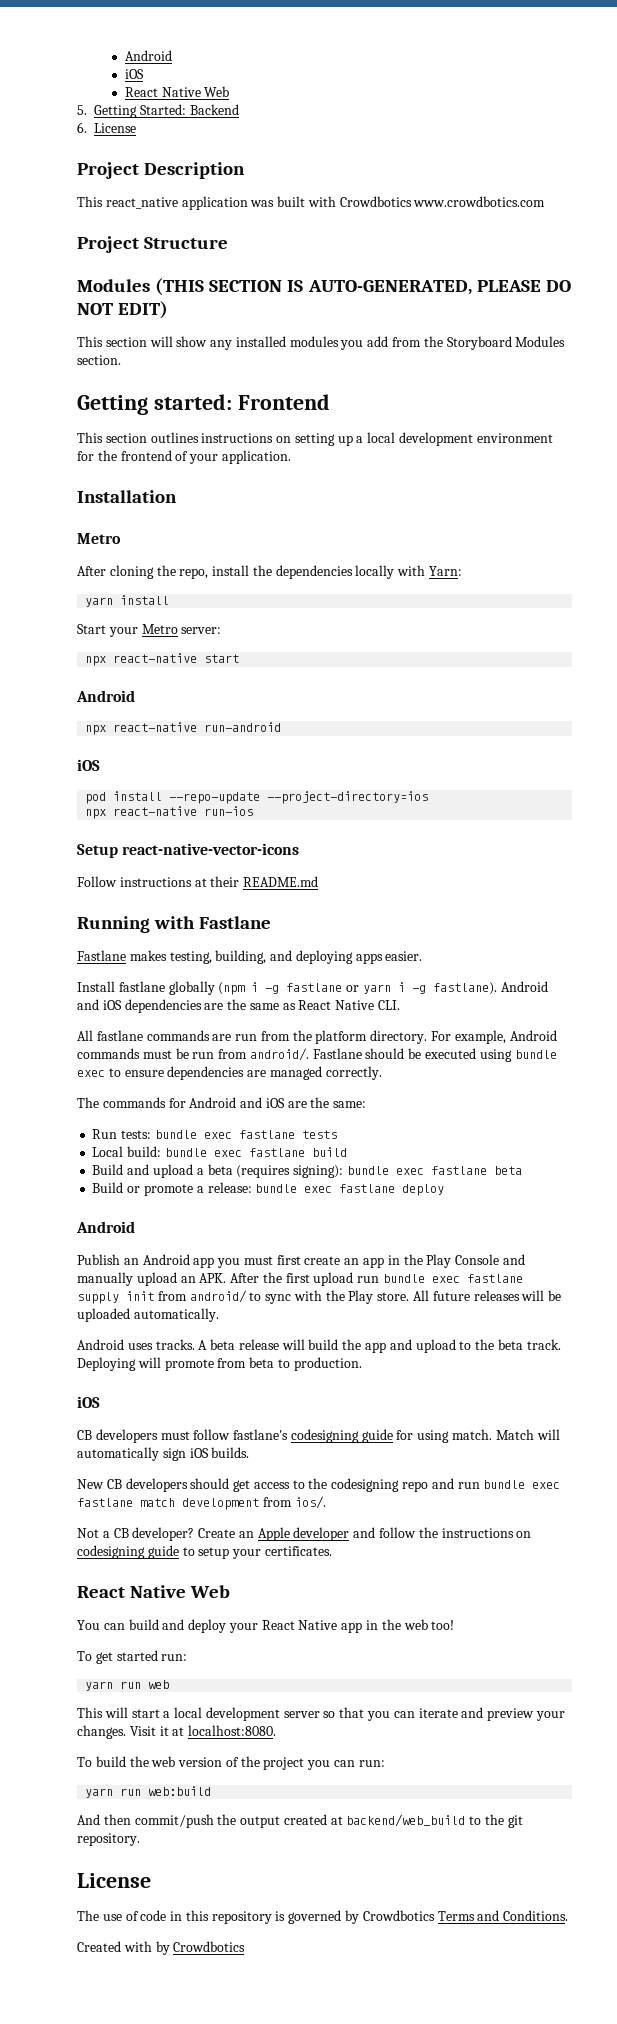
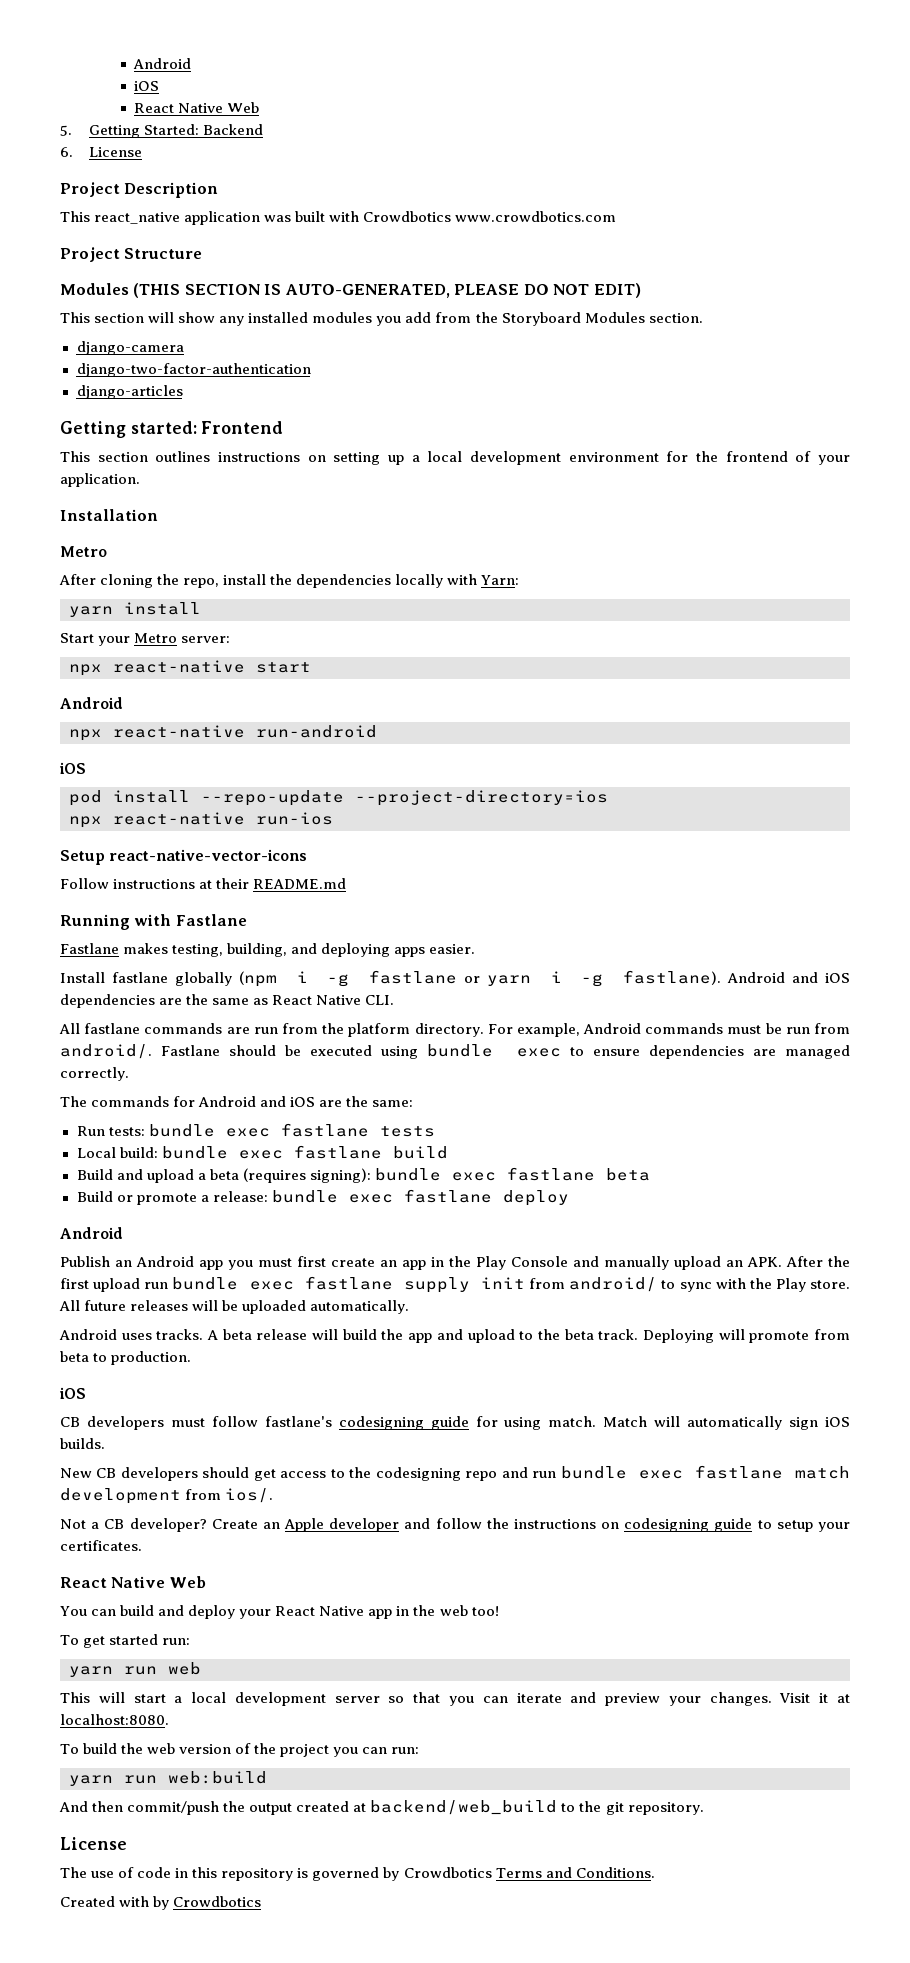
+ django-camera
+ django-two-factor-authentication
+ django-articles

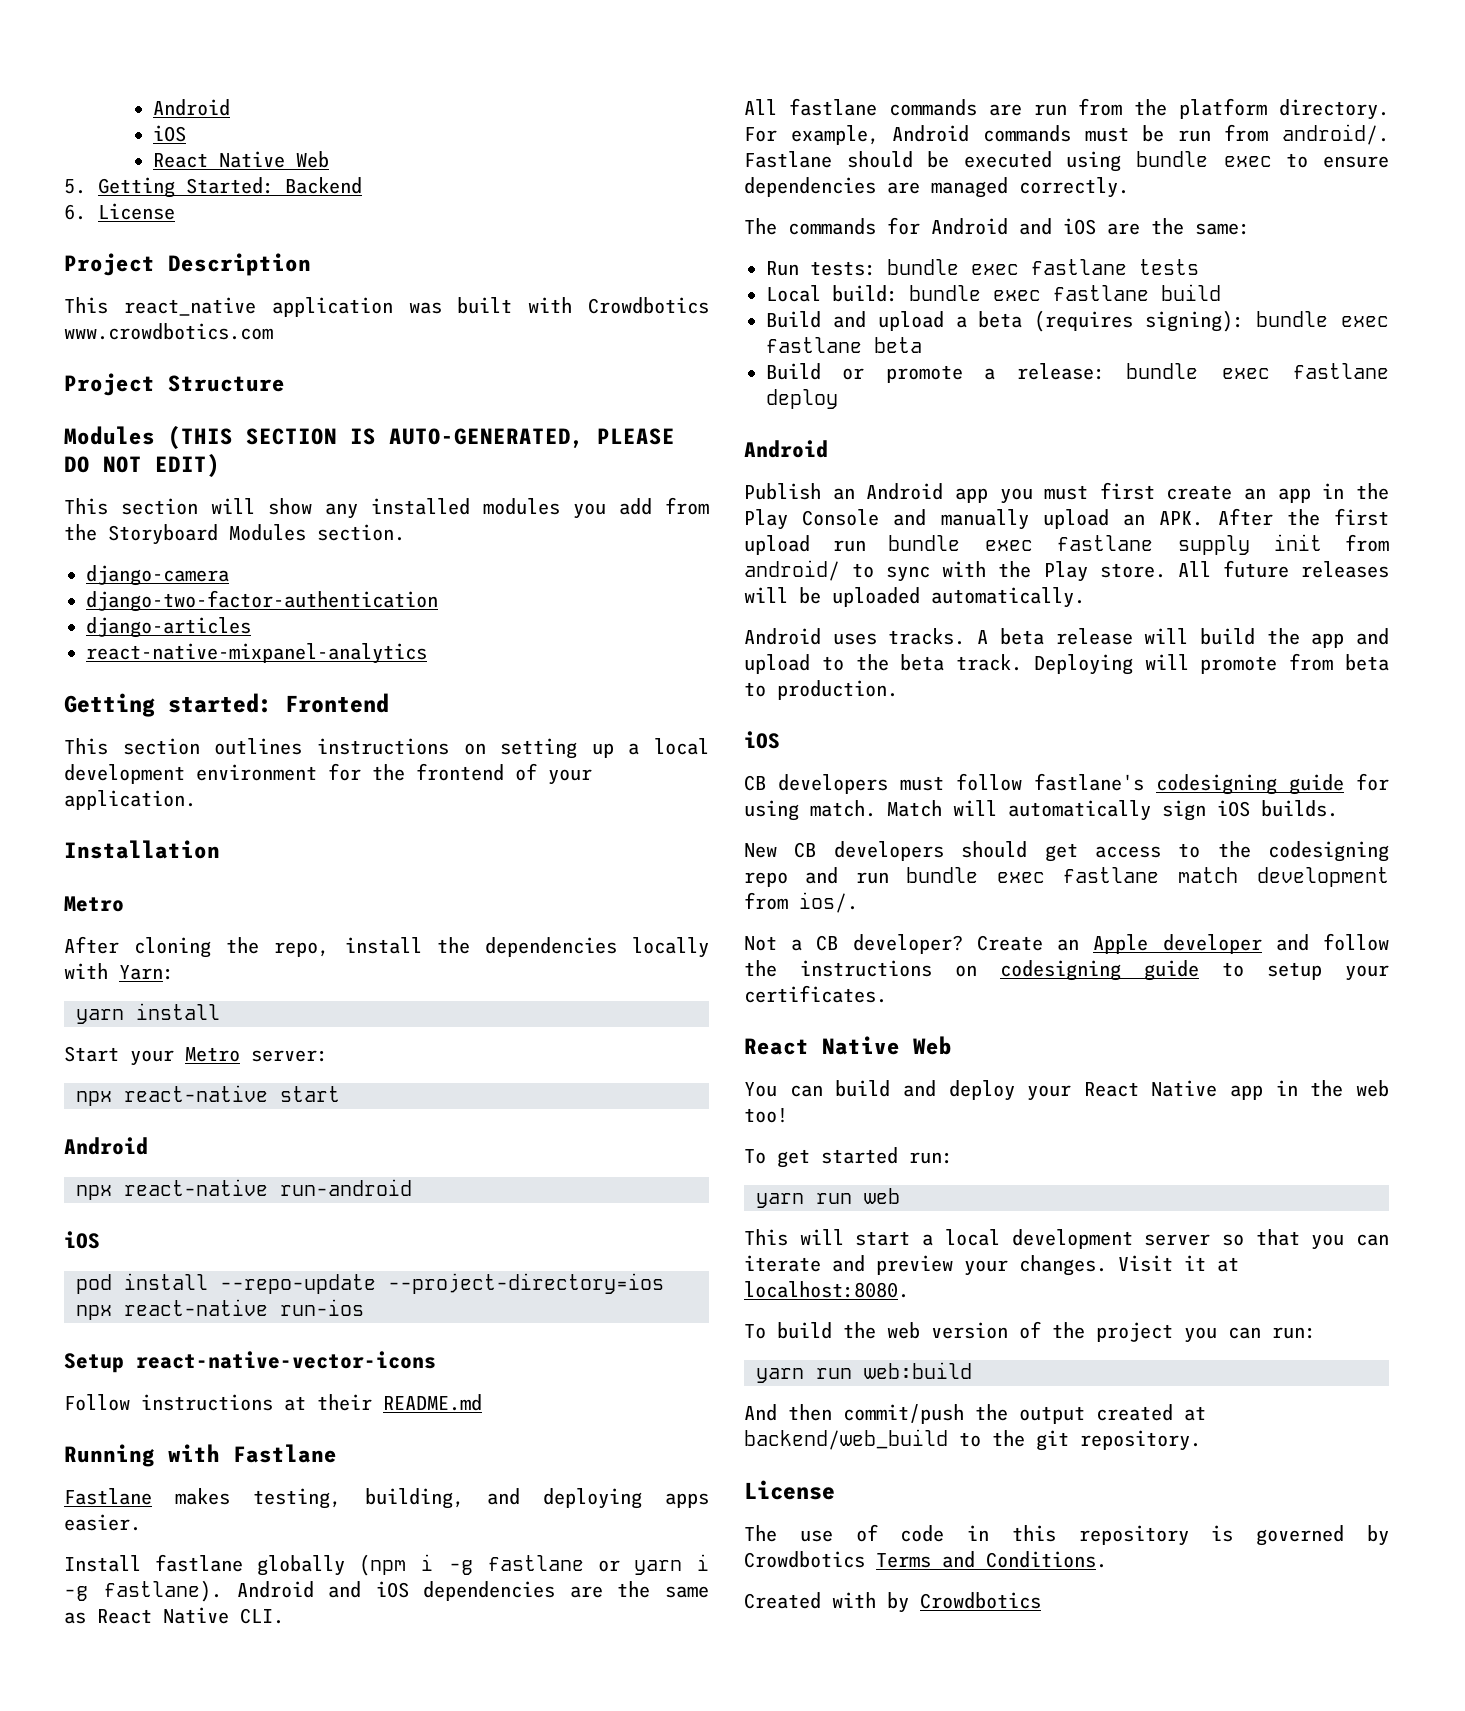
+ react-native-mixpanel-analytics

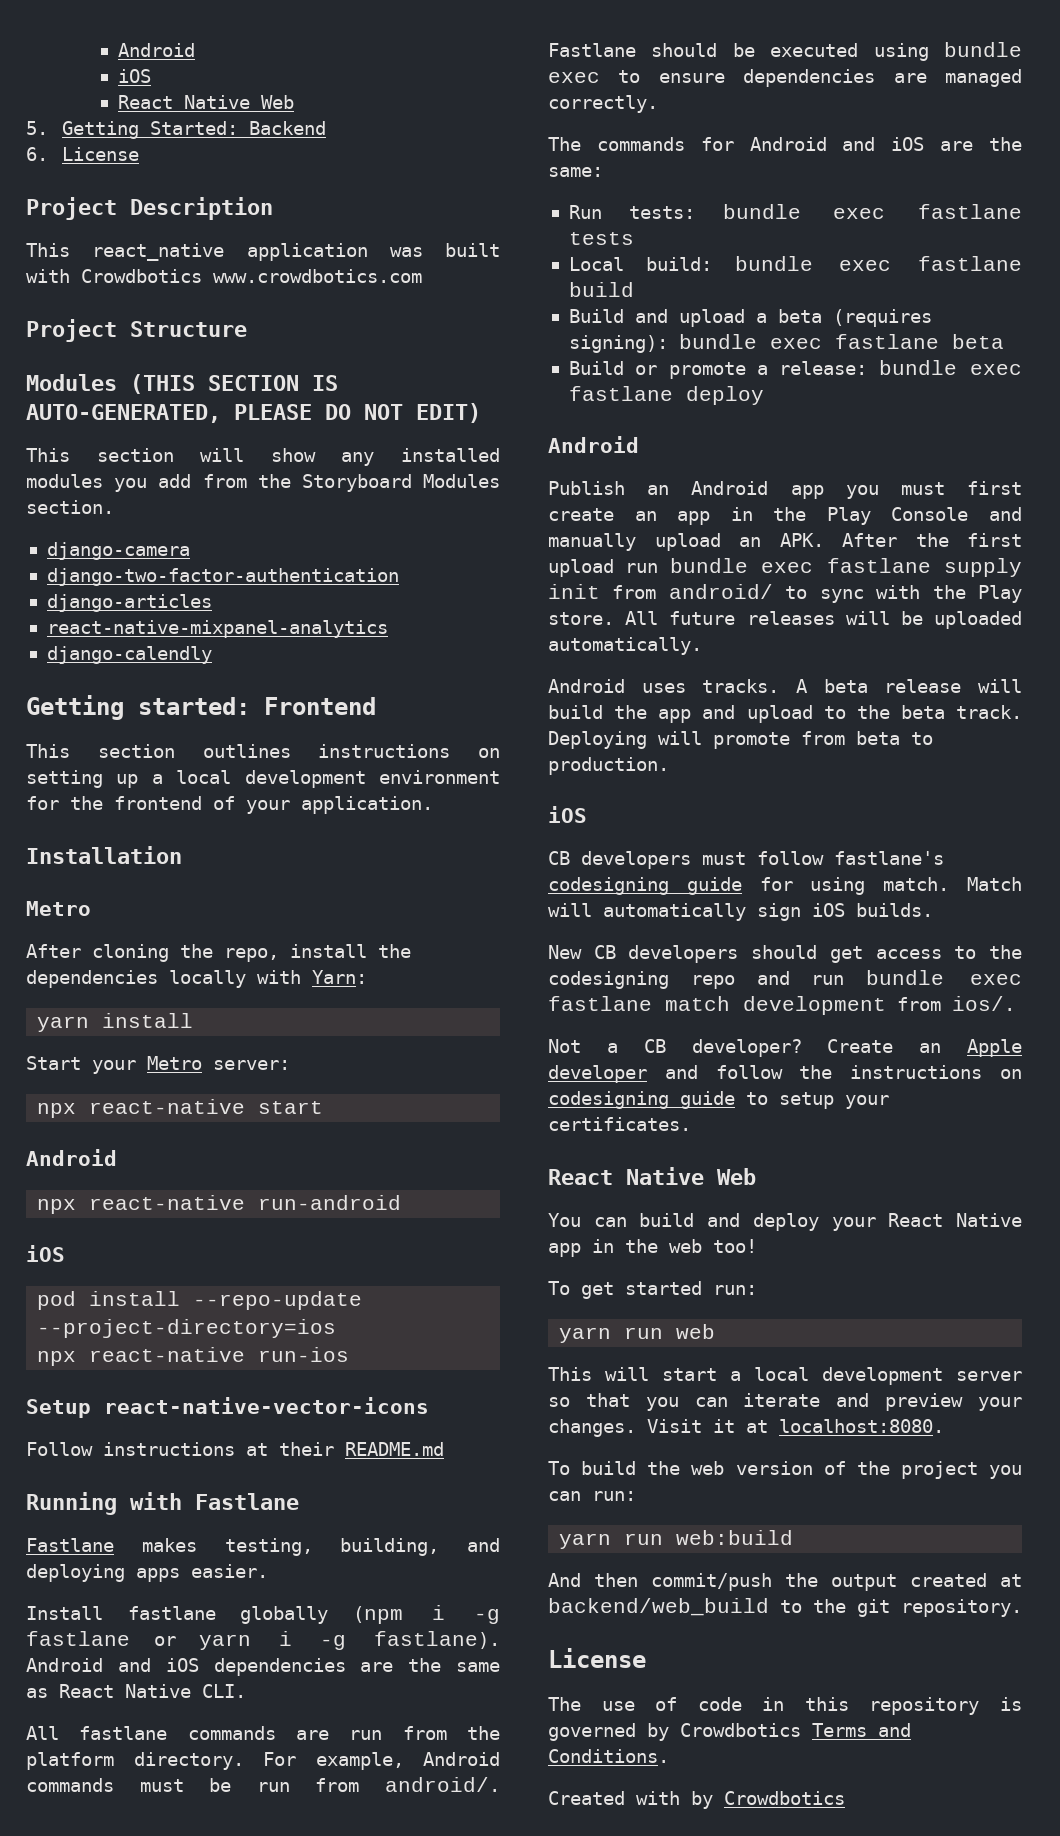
+ django-calendly

